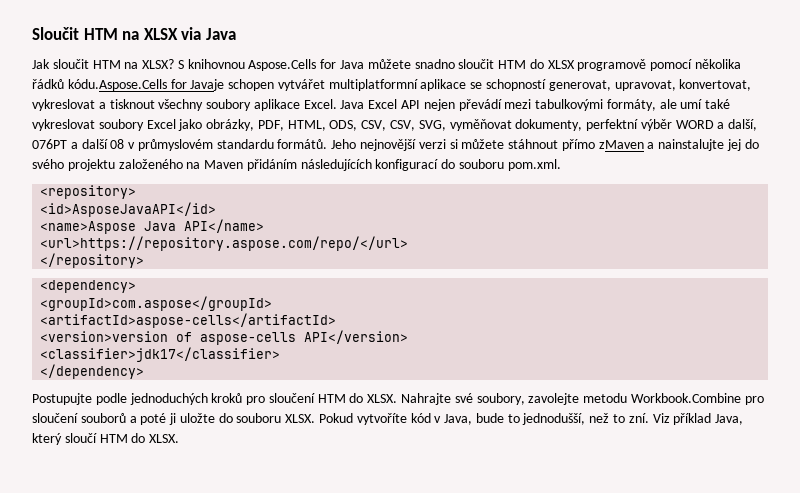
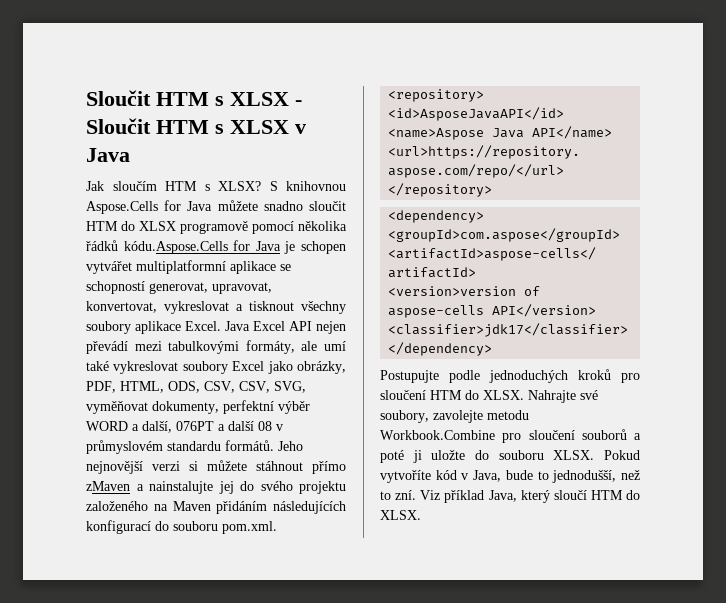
- Sloučit HTM na XLSX via Java
+ Sloučit HTM s XLSX - Sloučit HTM s XLSX v Java
- Jak sloučit HTM na XLSX?
+ Jak sloučím HTM s XLSX?
- S knihovnou Aspose.Cells for Java můžete snadno sloučit HTM do XLSX programově pomocí několika řádků kódu.Aspose.Cells for Javaje schopen vytvářet multiplatformní aplikace se schopností generovat, upravovat, konvertovat, vykreslovat a tisknout všechny soubory aplikace Excel.
+ S knihovnou Aspose.Cells for Java můžete snadno sloučit HTM do XLSX programově pomocí několika řádků kódu.Aspose.Cells for Java je schopen vytvářet multiplatformní aplikace se schopností generovat, upravovat, konvertovat, vykreslovat a tisknout všechny soubory aplikace Excel.

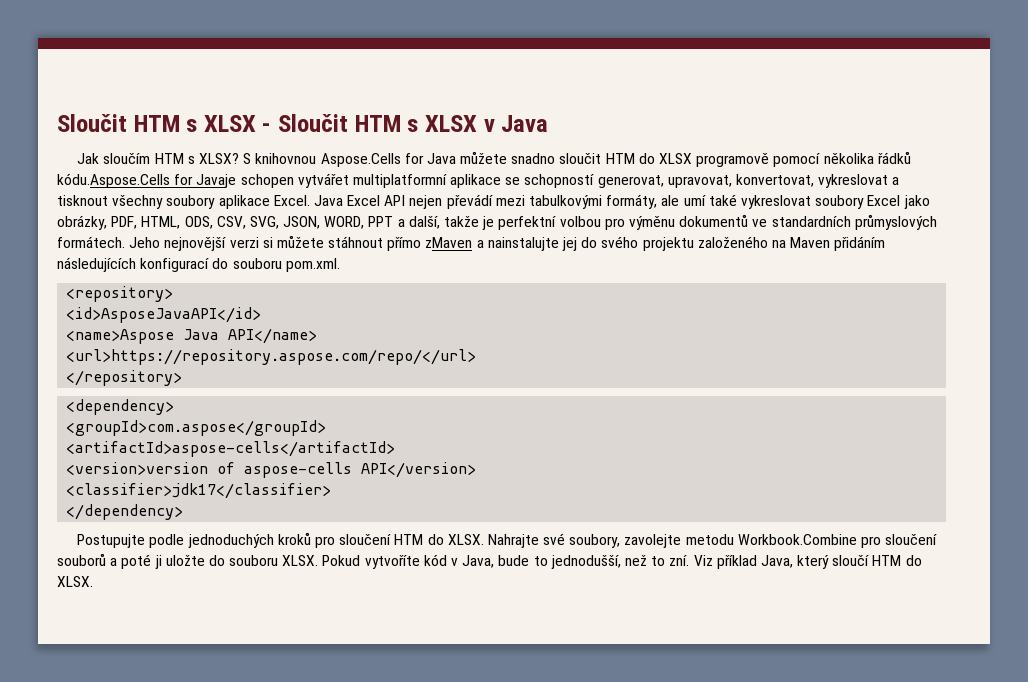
- S knihovnou Aspose.Cells for Java můžete snadno sloučit HTM do XLSX programově pomocí několika řádků kódu.Aspose.Cells for Java je schopen vytvářet multiplatformní aplikace se schopností generovat, upravovat, konvertovat, vykreslovat a tisknout všechny soubory aplikace Excel.
+ S knihovnou Aspose.Cells for Java můžete snadno sloučit HTM do XLSX programově pomocí několika řádků kódu.Aspose.Cells for Javaje schopen vytvářet multiplatformní aplikace se schopností generovat, upravovat, konvertovat, vykreslovat a tisknout všechny soubory aplikace Excel.
- Java Excel API nejen převádí mezi tabulkovými formáty, ale umí také vykreslovat soubory Excel jako obrázky, PDF, HTML, ODS, CSV, CSV, SVG, vyměňovat dokumenty, perfektní výběr WORD a další, 076PT a další 08 v průmyslovém standardu formátů.
+ Java Excel API nejen převádí mezi tabulkovými formáty, ale umí také vykreslovat soubory Excel jako obrázky, PDF, HTML, ODS, CSV, SVG, JSON, WORD, PPT a další, takže je perfektní volbou pro výměnu dokumentů ve standardních průmyslových formátech.

